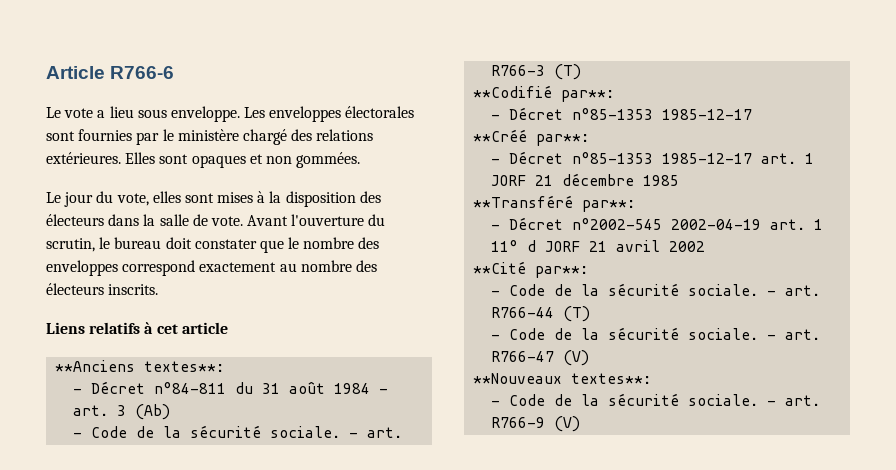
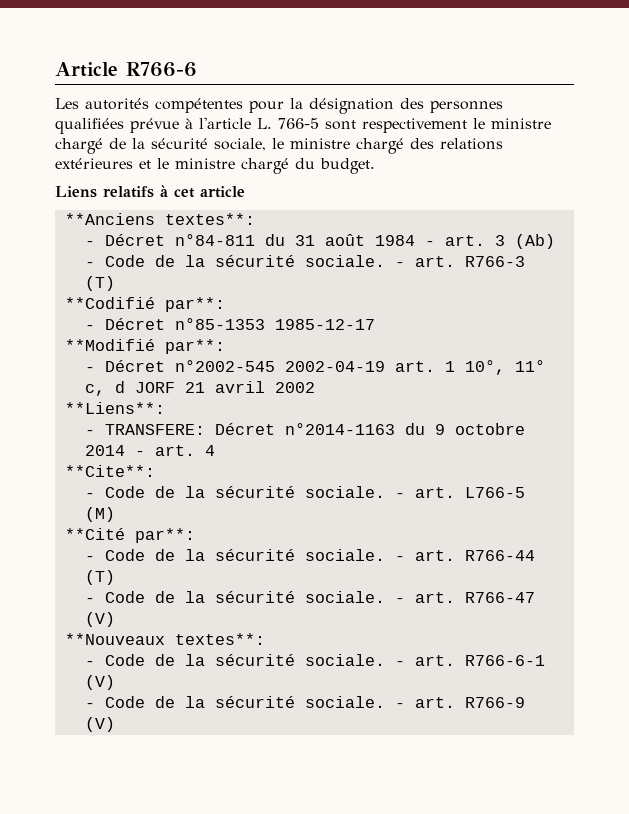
- Le vote a lieu sous enveloppe. Les enveloppes électorales sont fournies par le ministère chargé des relations extérieures. Elles sont opaques et non gommées.
- Le jour du vote, elles sont mises à la disposition des électeurs dans la salle de vote. Avant l'ouverture du scrutin, le bureau doit constater que le nombre des enveloppes correspond exactement au nombre des électeurs inscrits.
+ Les autorités compétentes pour la désignation des personnes qualifiées prévue à l'article L. 766-5 sont respectivement le ministre chargé de la sécurité sociale, le ministre chargé des relations extérieures et le ministre chargé du budget.
- **Créé par**:
- - Décret n°85-1353 1985-12-17 art. 1 JORF 21 décembre 1985
- **Transféré par**:
+ **Modifié par**:
- - Décret n°2002-545 2002-04-19 art. 1 11° d JORF 21 avril 2002
+ - Décret n°2002-545 2002-04-19 art. 1 10°, 11° c, d JORF 21 avril 2002
+ **Liens**:
+ - TRANSFERE: Décret n°2014-1163 du 9 octobre 2014 - art. 4
+ **Cite**:
+ - Code de la sécurité sociale. - art. L766-5 (M)
+ - Code de la sécurité sociale. - art. R766-6-1 (V)

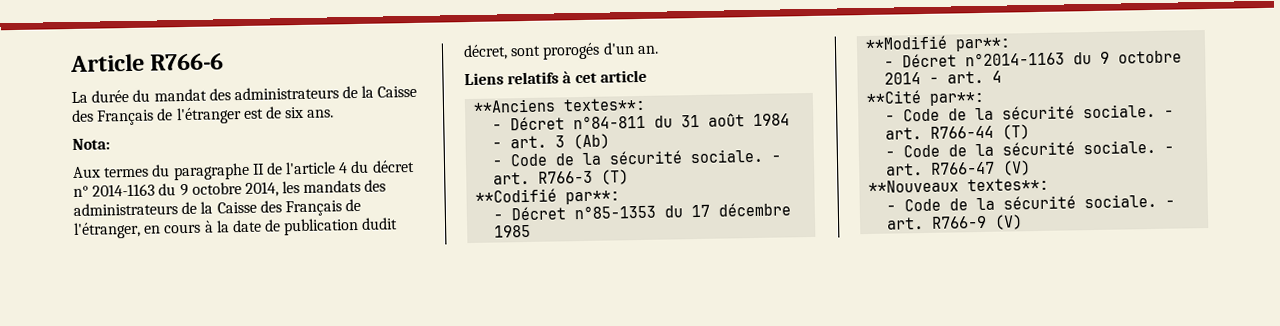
- Les autorités compétentes pour la désignation des personnes qualifiées prévue à l'article L. 766-5 sont respectivement le ministre chargé de la sécurité sociale, le ministre chargé des relations extérieures et le ministre chargé du budget.
+ La durée du mandat des administrateurs de la Caisse des Français de l'étranger est de six ans.
+ Nota:
+ Aux termes du paragraphe II de l'article 4 du décret n° 2014-1163 du 9 octobre 2014, les mandats des administrateurs de la Caisse des Français de l'étranger, en cours à la date de publication dudit décret, sont prorogés d'un an.
- - Décret n°85-1353 1985-12-17
+ - Décret n°85-1353 du 17 décembre 1985
- - Décret n°2002-545 2002-04-19 art. 1 10°, 11° c, d JORF 21 avril 2002
- **Liens**:
- - TRANSFERE: Décret n°2014-1163 du 9 octobre 2014 - art. 4
+ - Décret n°2014-1163 du 9 octobre 2014 - art. 4
- **Cite**:
- - Code de la sécurité sociale. - art. L766-5 (M)
- - Code de la sécurité sociale. - art. R766-6-1 (V)

